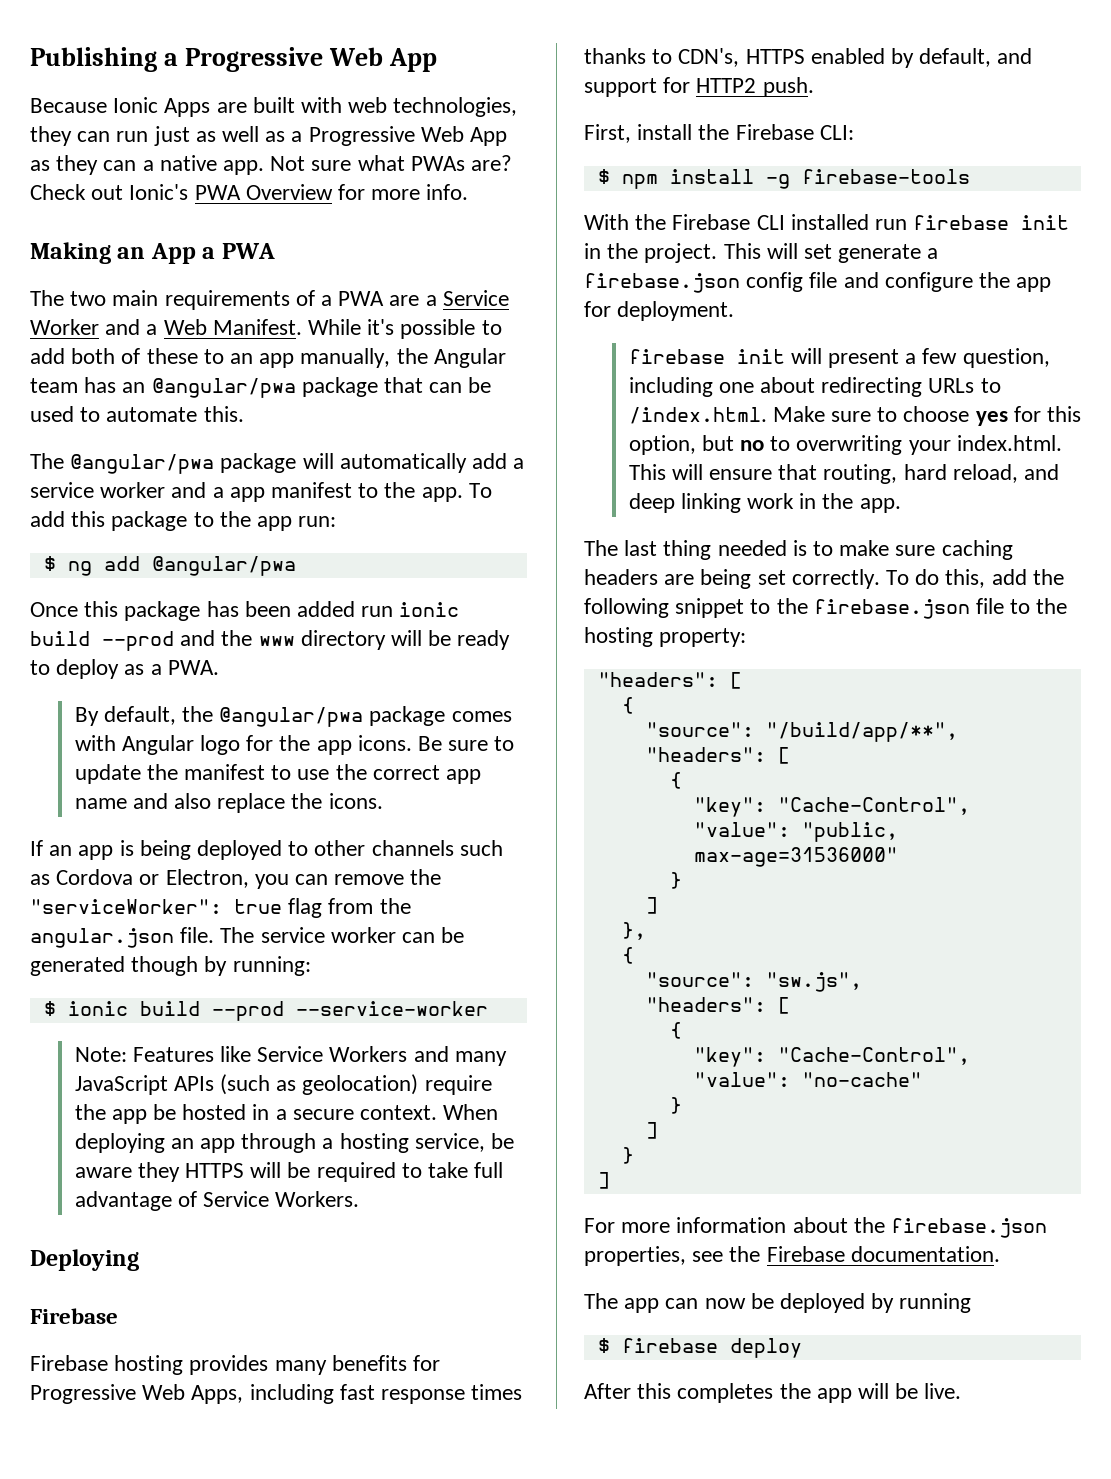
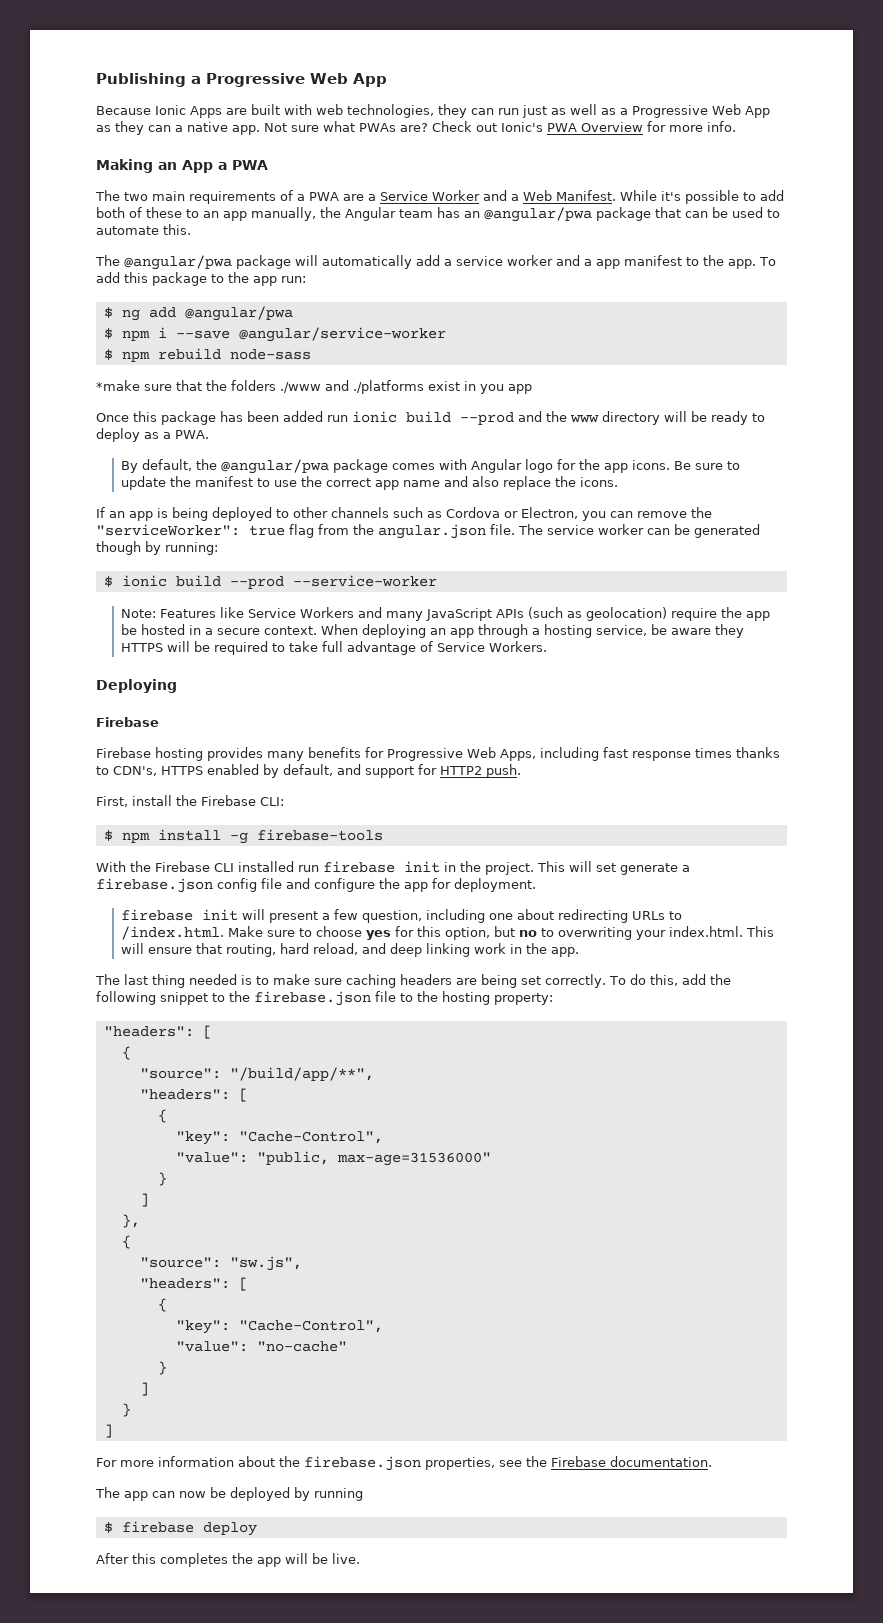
+ $ npm i --save @angular/service-worker
+ $ npm rebuild node-sass
+ *make sure that the folders ./www and ./platforms exist in you app

